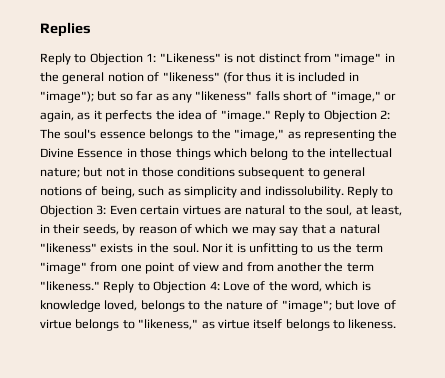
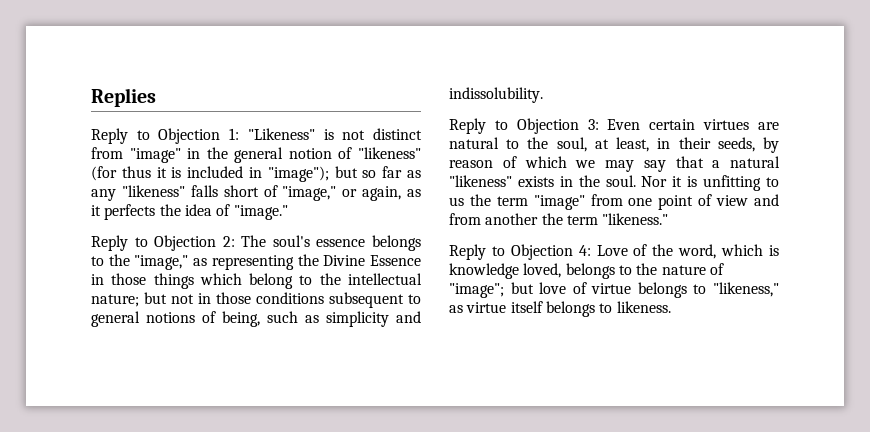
- but so far as any "likeness" falls short of "image," or again, as it perfects the idea of "image." Reply to Objection 2:
+ but so far as any "likeness" falls short of "image," or again, as it perfects the idea of "image."
+ Reply to Objection 2:
- but not in those conditions subsequent to general notions of being, such as simplicity and indissolubility. Reply to Objection 3:
+ but not in those conditions subsequent to general notions of being, such as simplicity and indissolubility.
+ Reply to Objection 3:
- Nor it is unfitting to us the term "image" from one point of view and from another the term "likeness." Reply to Objection 4: Love of the word, which is knowledge loved, belongs to the nature of "image"; but love of virtue belongs to "likeness," as virtue itself belongs to likeness.
+ Nor it is unfitting to us the term "image" from one point of view and from another the term "likeness."
+ Reply to Objection 4: Love of the word, which is knowledge loved, belongs to the nature of "image"; but love of virtue belongs to "likeness," as virtue itself belongs to likeness.

